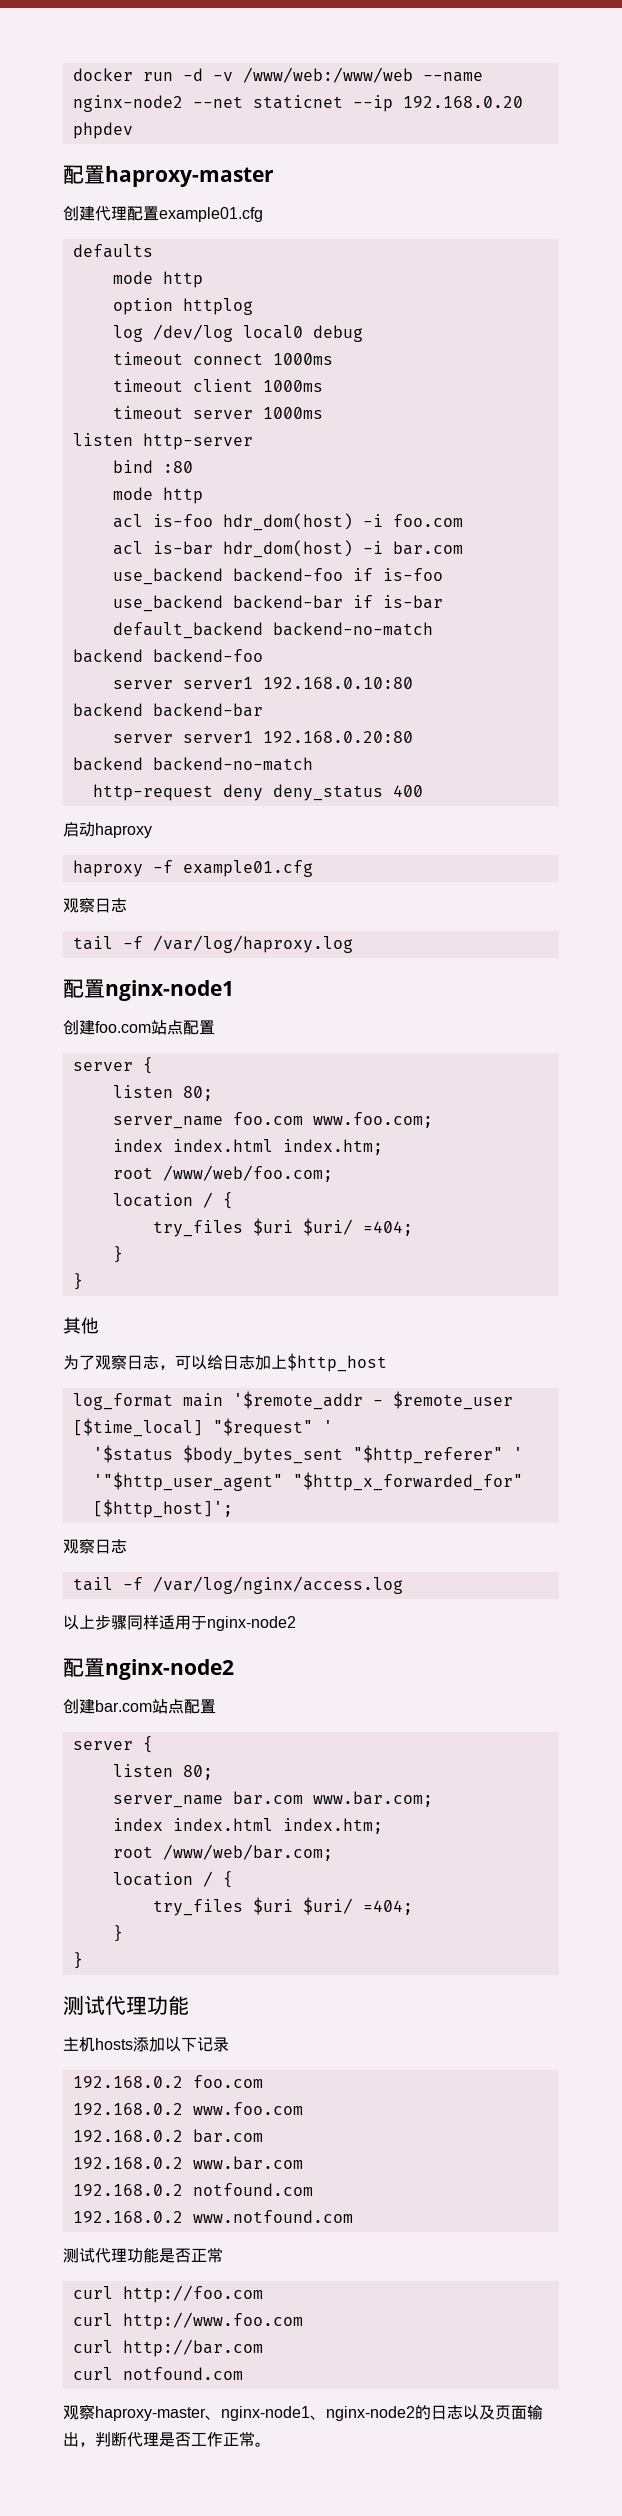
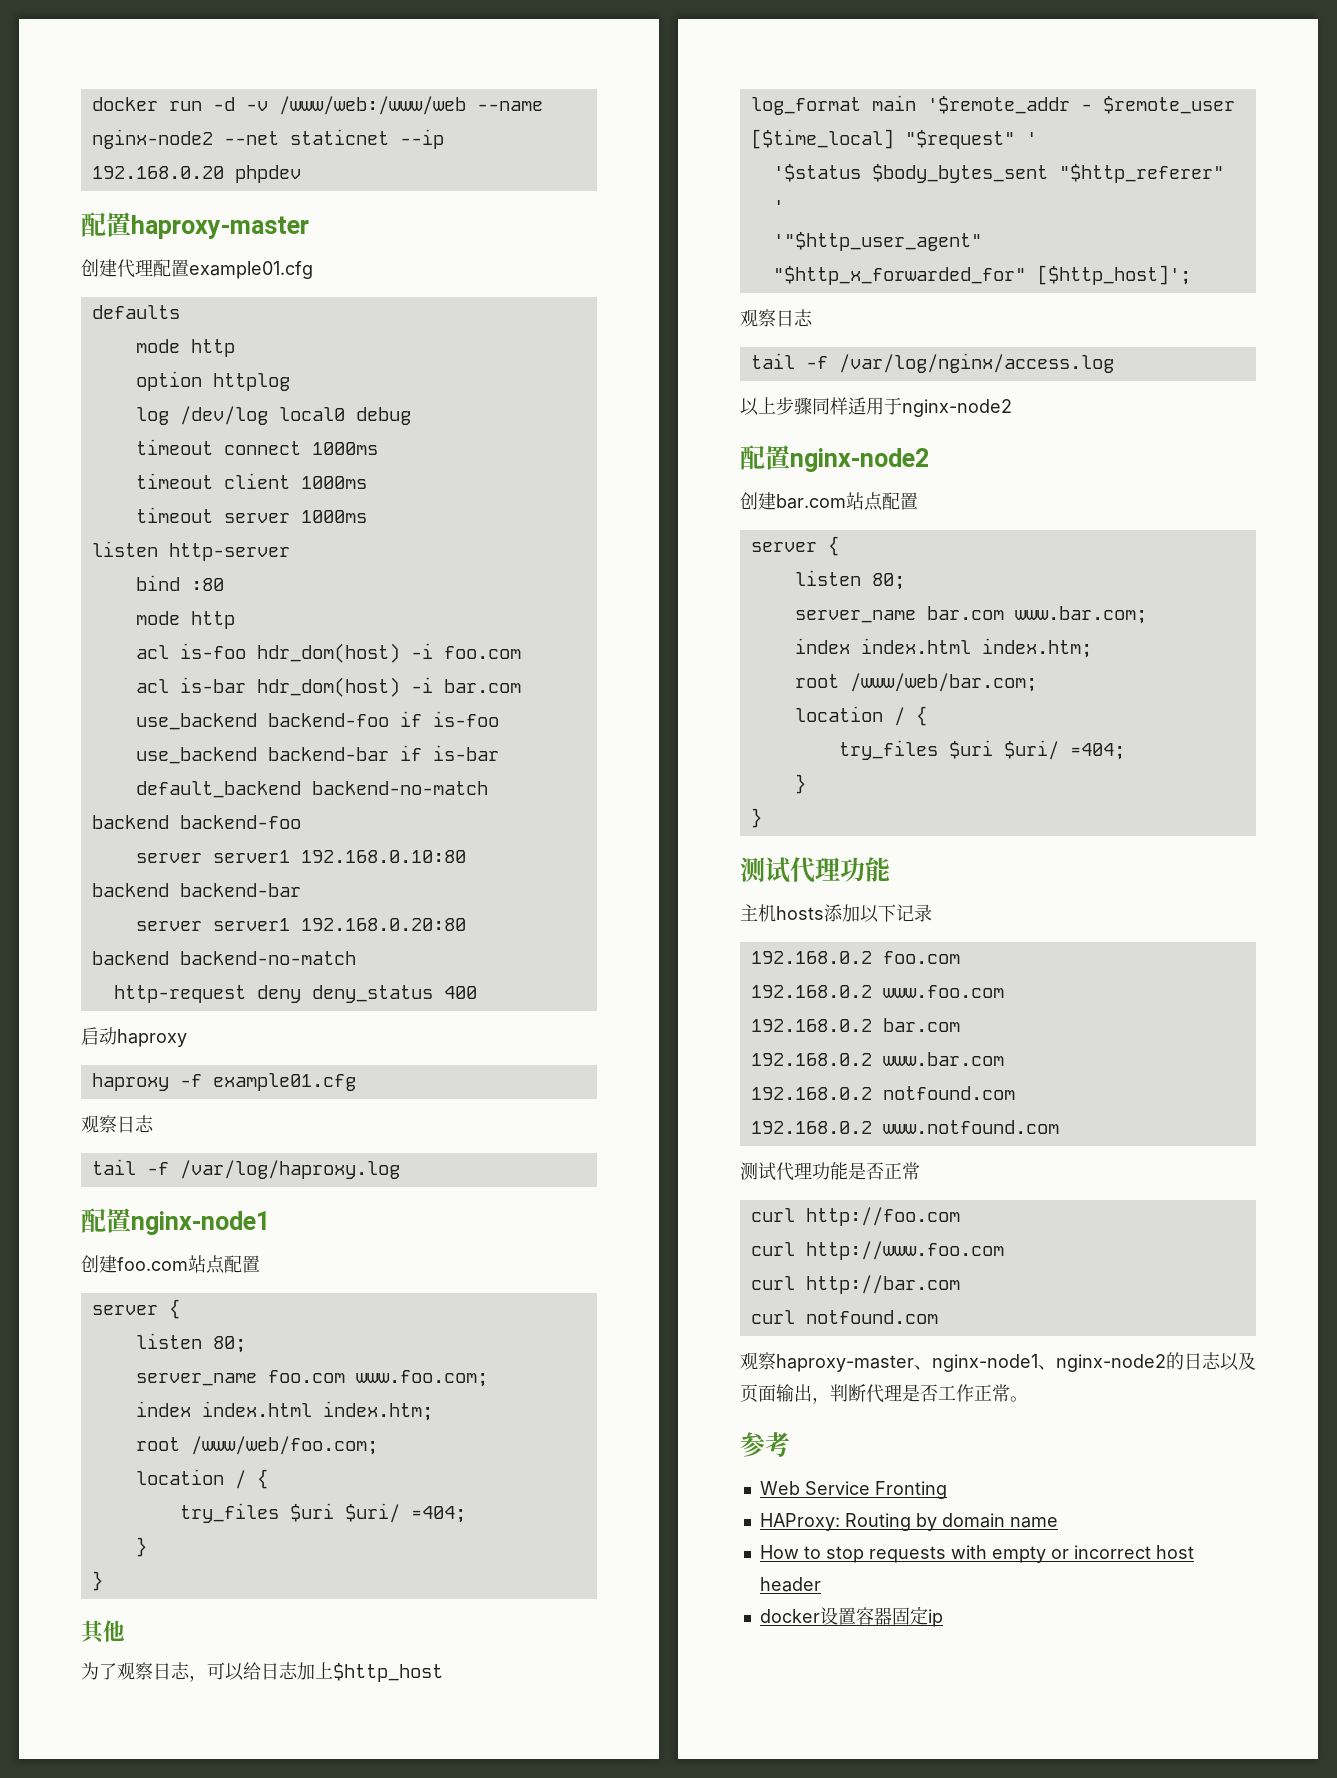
+ 参考
+ Web Service Fronting
+ HAProxy: Routing by domain name
+ How to stop requests with empty or incorrect host header
+ docker设置容器固定ip

